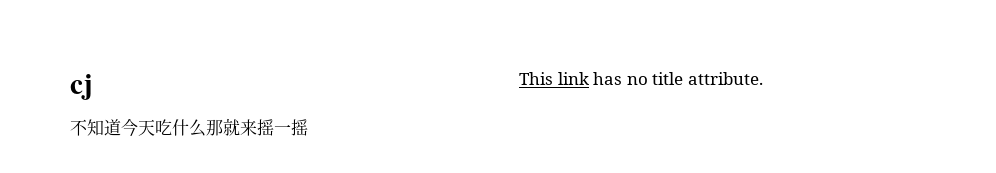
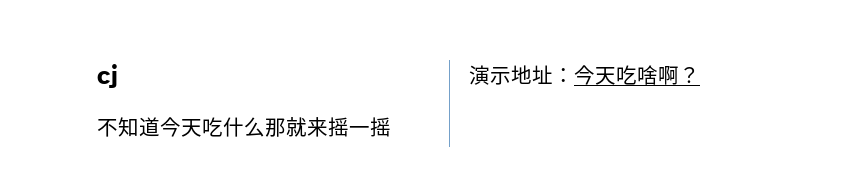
- This link has no title attribute.
+ 演示地址：今天吃啥啊？

